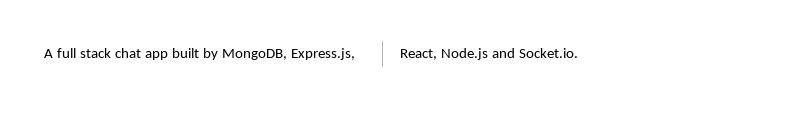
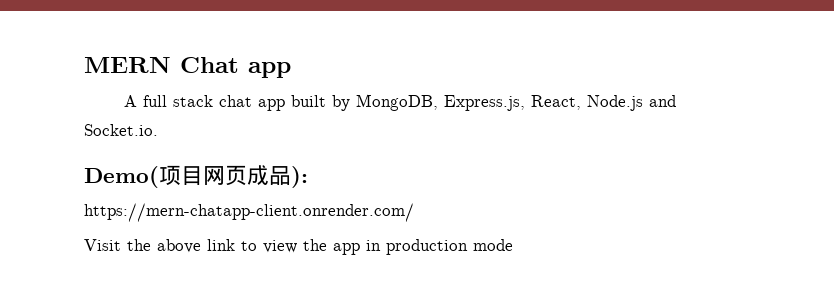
+ MERN Chat app
+ Demo(项目网页成品):
+ https://mern-chatapp-client.onrender.com/
+ Visit the above link to view the app in production mode

